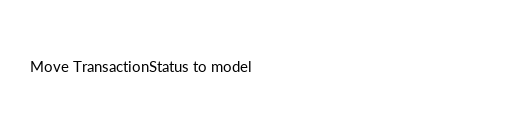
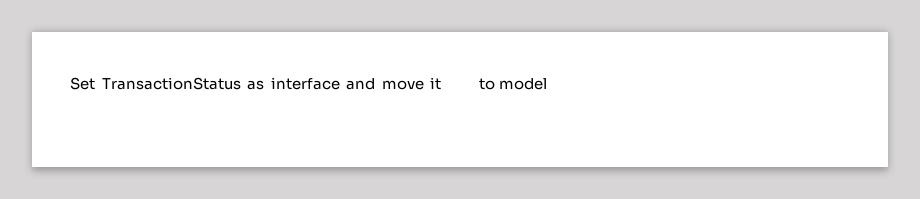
- Move TransactionStatus to model
+ Set TransactionStatus as interface and move it to model

